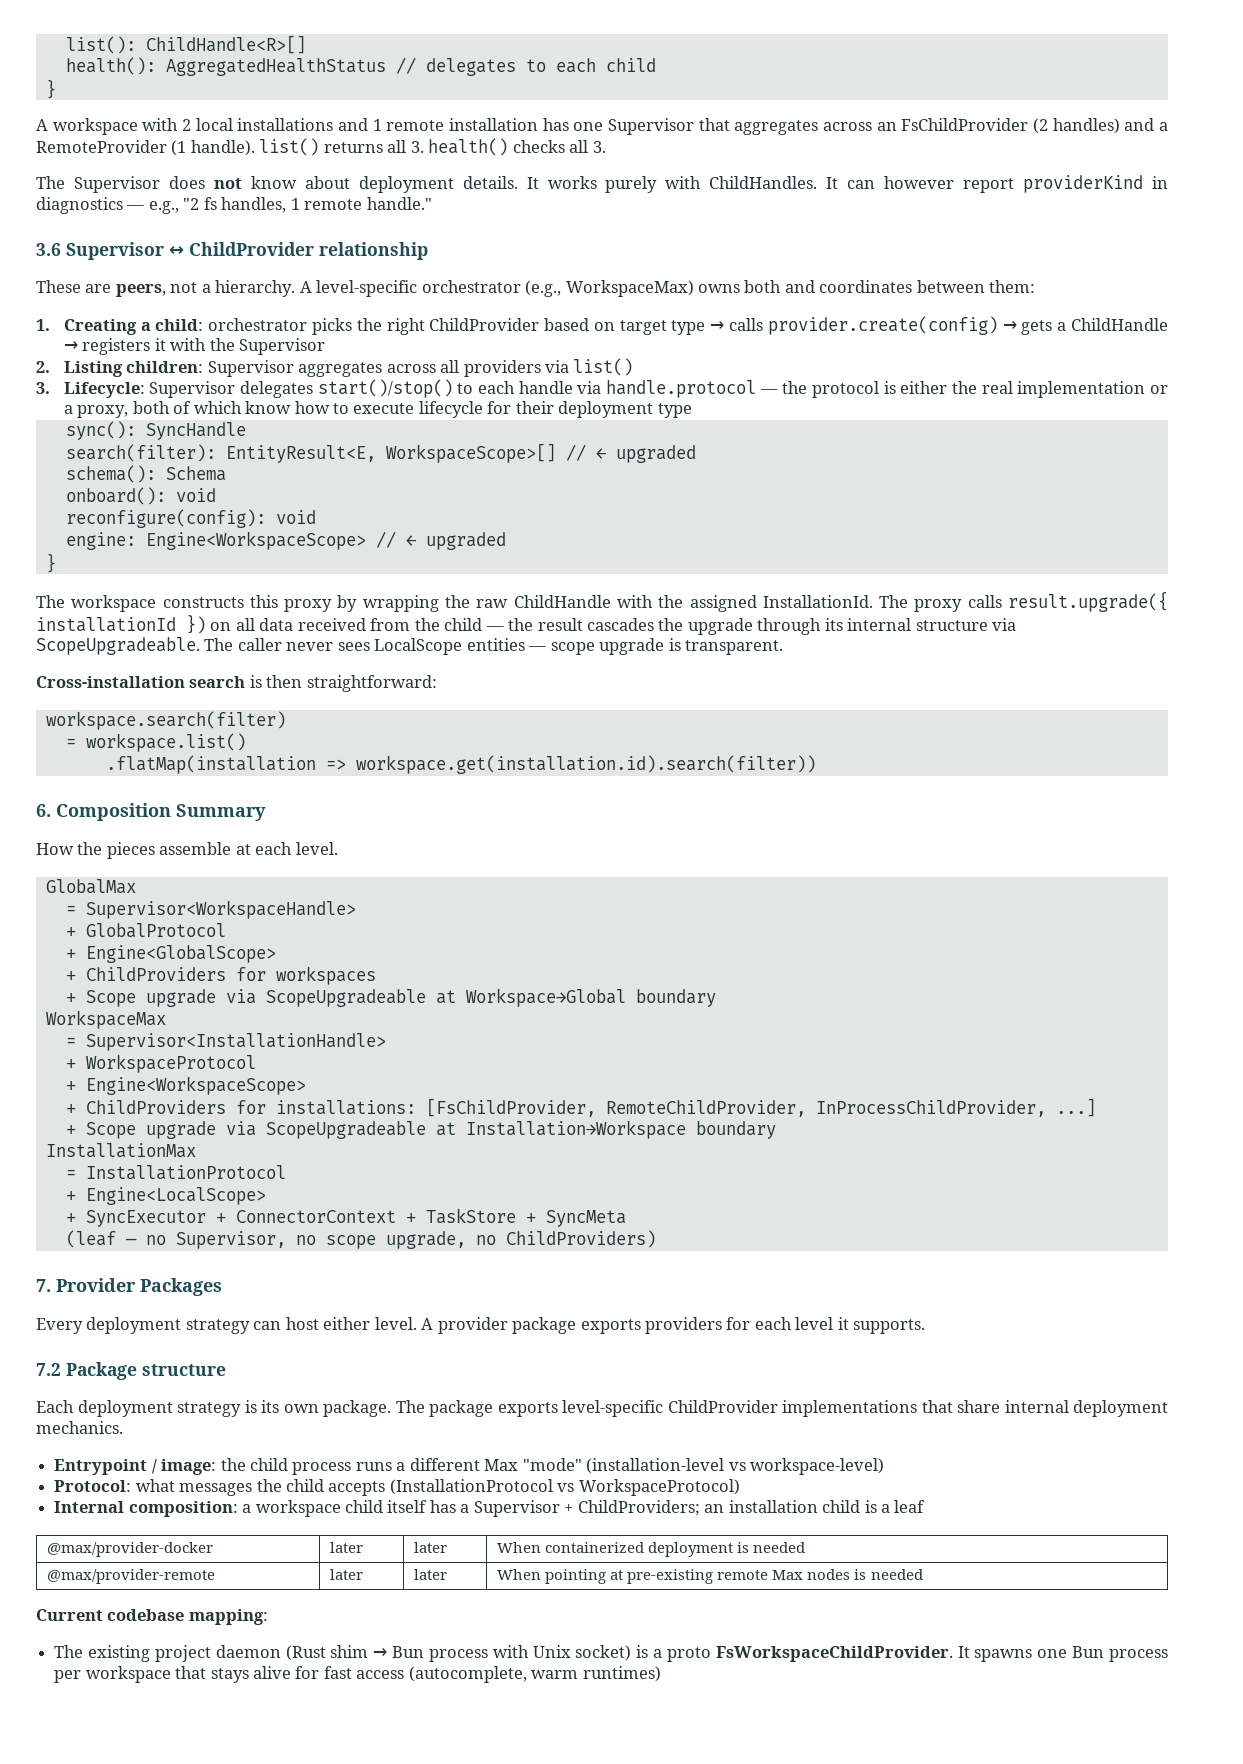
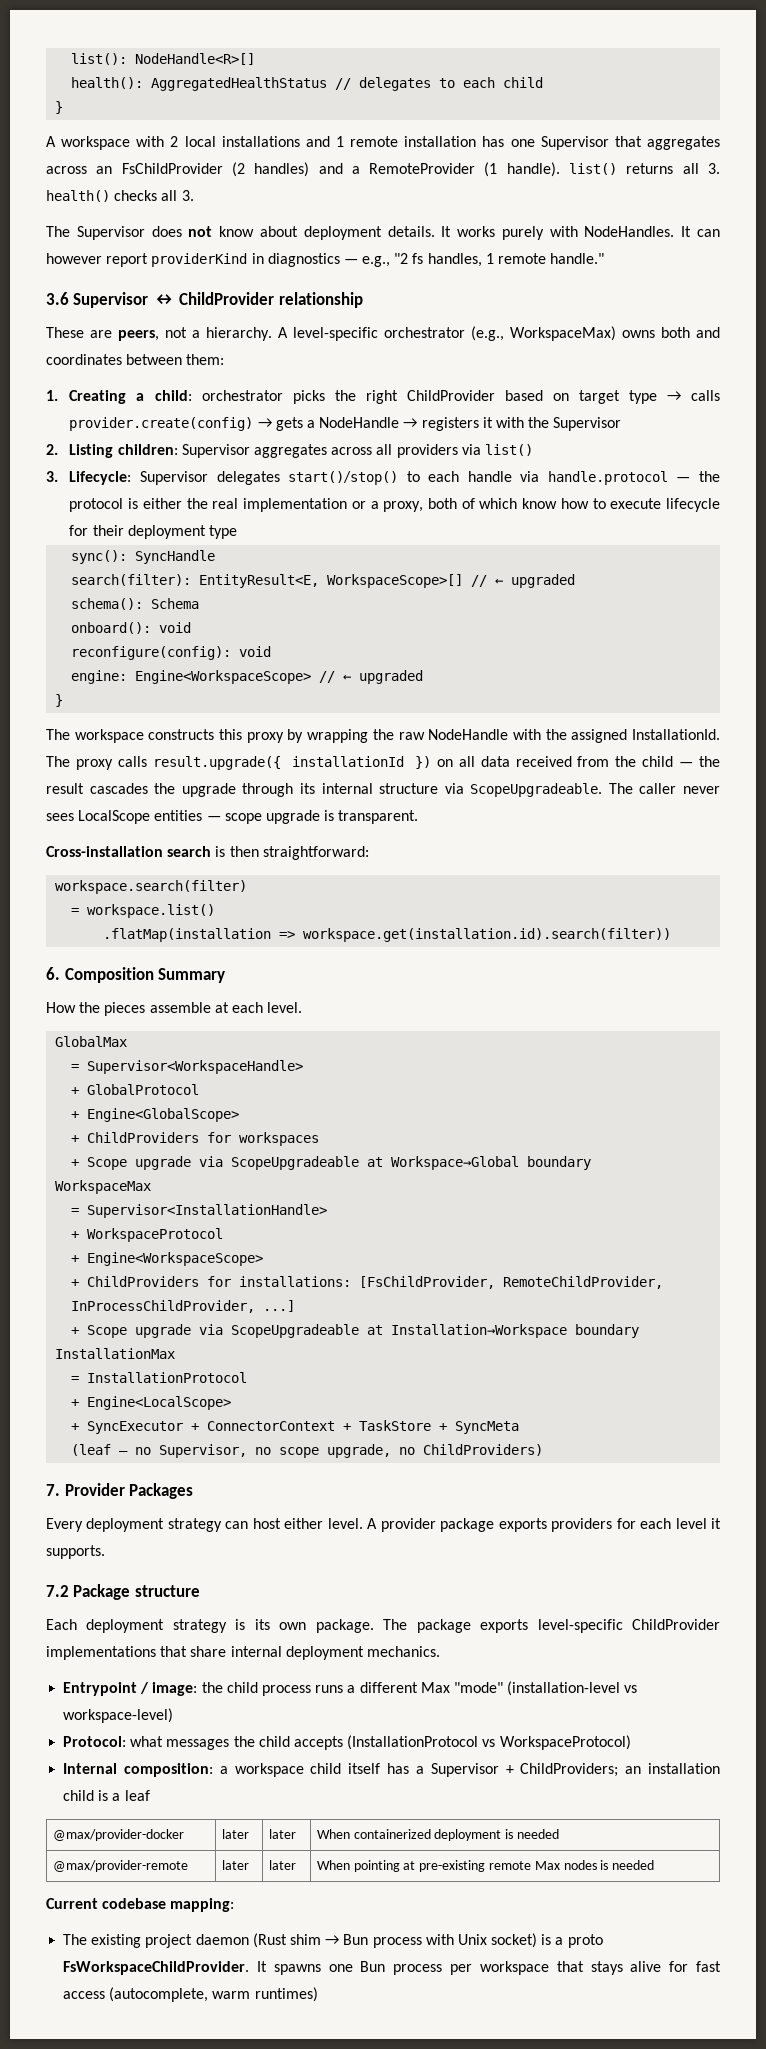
- list(): ChildHandle<R>[]
+ list(): NodeHandle<R>[]
- It works purely with ChildHandles.
+ It works purely with NodeHandles.
- 1. Creating a child: orchestrator picks the right ChildProvider based on target type → calls provider.create(config) → gets a ChildHandle → registers it with the Supervisor
+ 1. Creating a child: orchestrator picks the right ChildProvider based on target type → calls provider.create(config) → gets a NodeHandle → registers it with the Supervisor
- The workspace constructs this proxy by wrapping the raw ChildHandle with the assigned InstallationId.
+ The workspace constructs this proxy by wrapping the raw NodeHandle with the assigned InstallationId.

